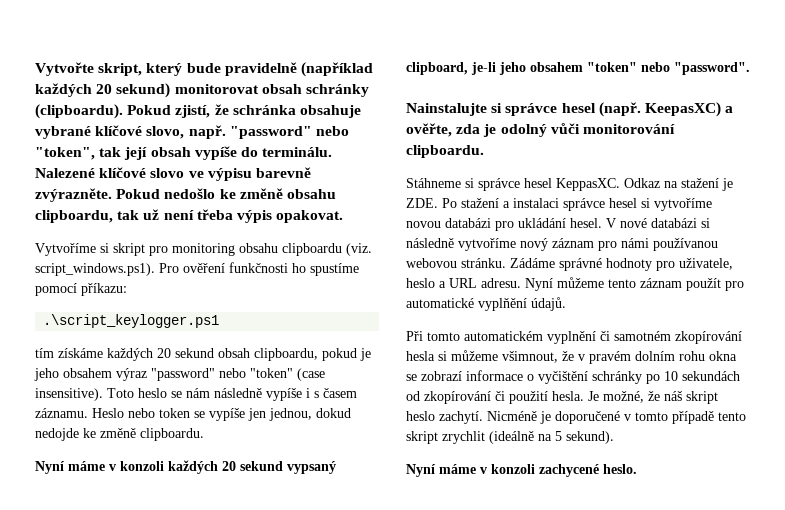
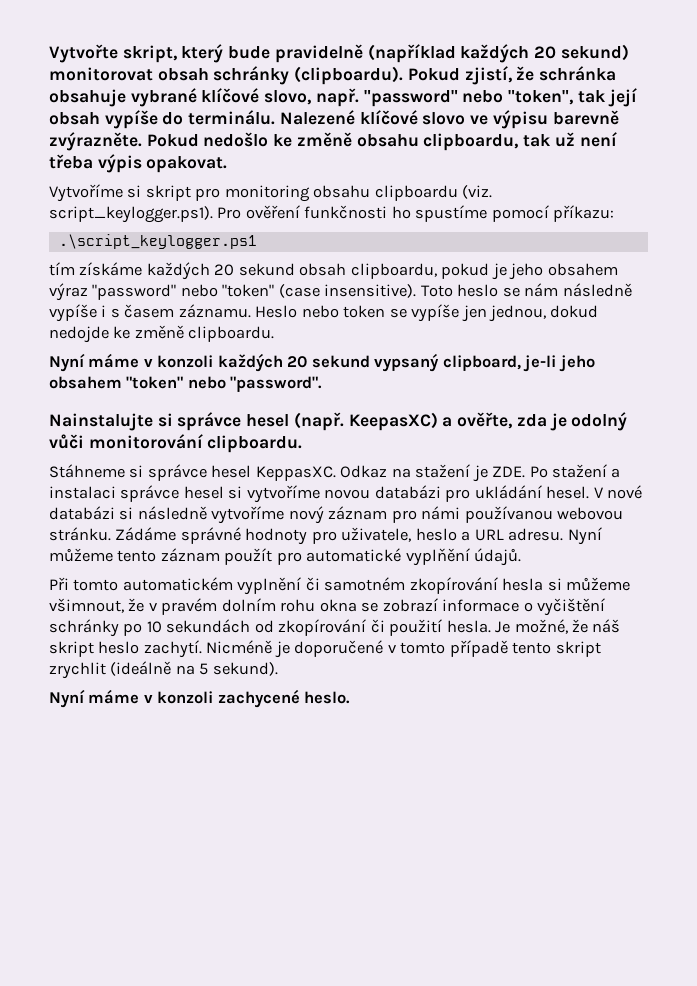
- Vytvoříme si skript pro monitoring obsahu clipboardu (viz. script_windows.ps1). Pro ověření funkčnosti ho spustíme pomocí příkazu:
+ Vytvoříme si skript pro monitoring obsahu clipboardu (viz. script_keylogger.ps1). Pro ověření funkčnosti ho spustíme pomocí příkazu:

